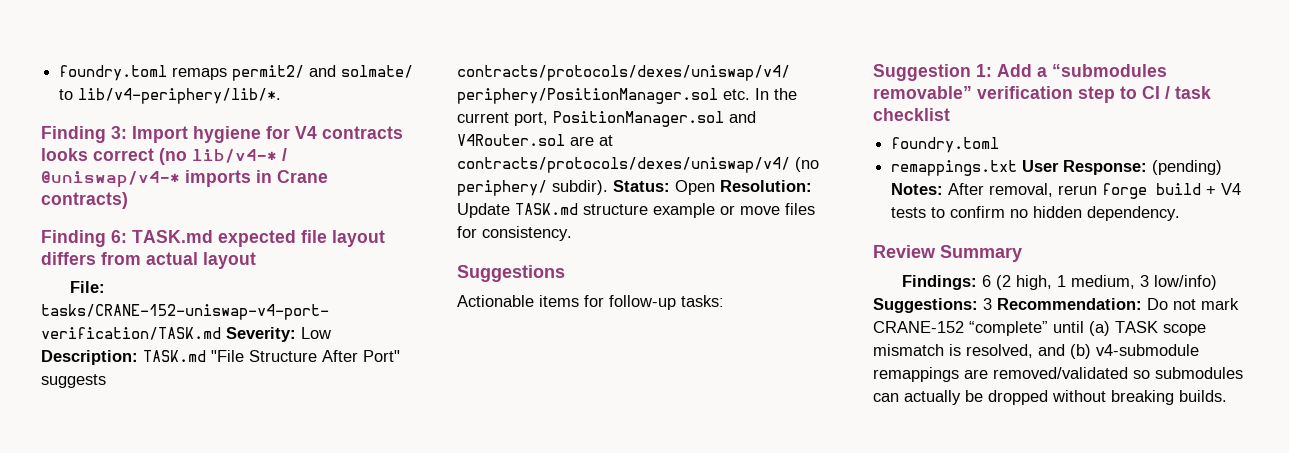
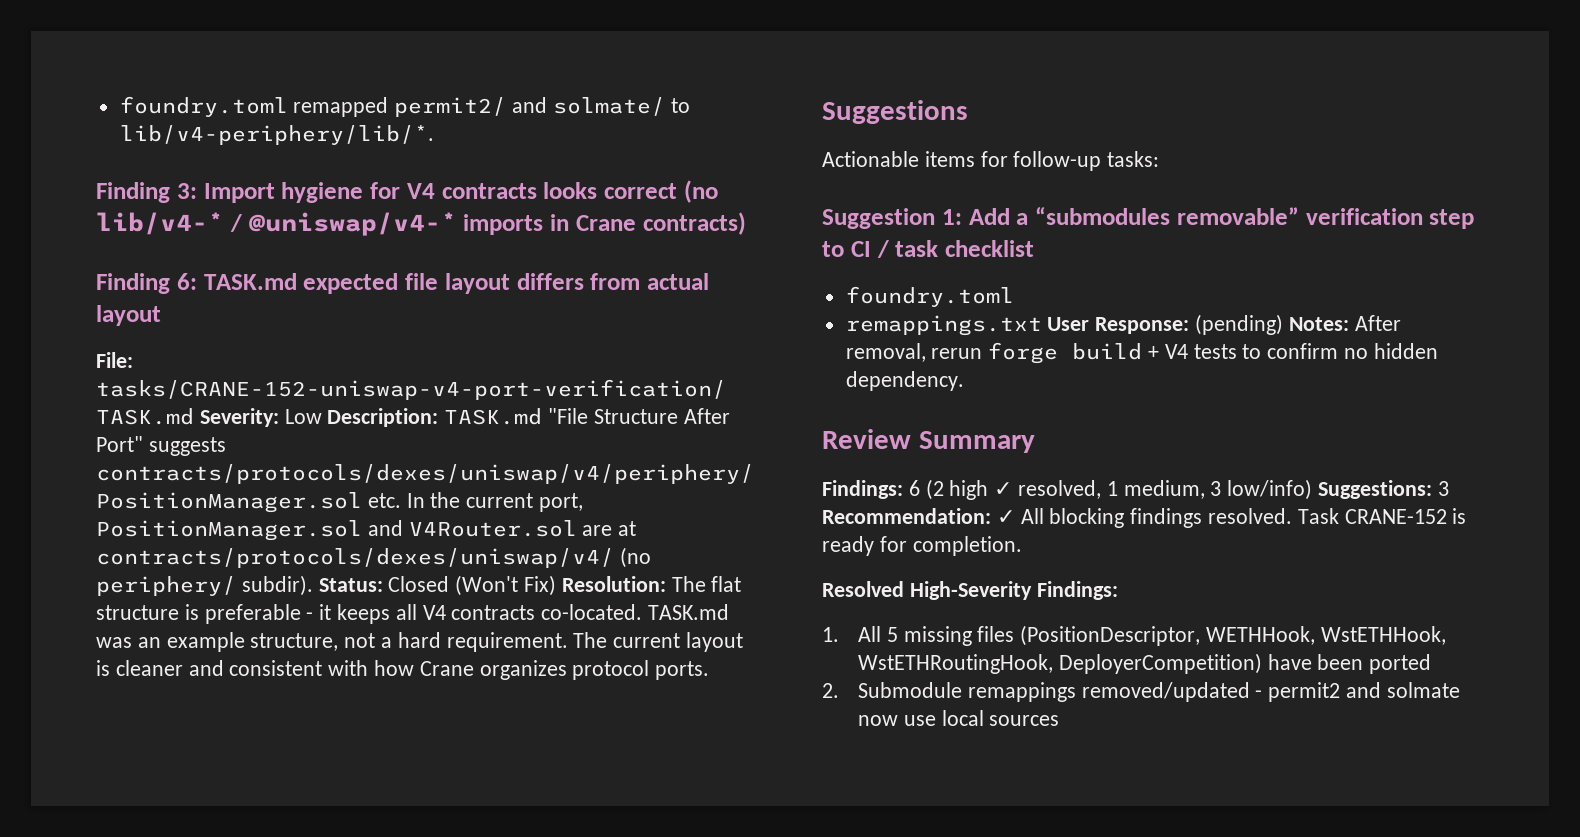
- foundry.toml remaps permit2/ and solmate/ to lib/v4-periphery/lib/*.
+ foundry.toml remapped permit2/ and solmate/ to lib/v4-periphery/lib/*.
- Status: Open Resolution: Update TASK.md structure example or move files for consistency.
+ Status: Closed (Won't Fix) Resolution: The flat structure is preferable - it keeps all V4 contracts co-located. TASK.md was an example structure, not a hard requirement. The current layout is cleaner and consistent with how Crane organizes protocol ports.
- Findings: 6 (2 high, 1 medium, 3 low/info) Suggestions: 3 Recommendation: Do not mark CRANE-152 “complete” until (a) TASK scope mismatch is resolved, and (b) v4-submodule remappings are removed/validated so submodules can actually be dropped without breaking builds.
+ Findings: 6 (2 high ✓ resolved, 1 medium, 3 low/info) Suggestions: 3 Recommendation: ✓ All blocking findings resolved. Task CRANE-152 is ready for completion.
+ Resolved High-Severity Findings:
+ 1. All 5 missing files (PositionDescriptor, WETHHook, WstETHHook, WstETHRoutingHook, DeployerCompetition) have been ported
+ 2. Submodule remappings removed/updated - permit2 and solmate now use local sources

